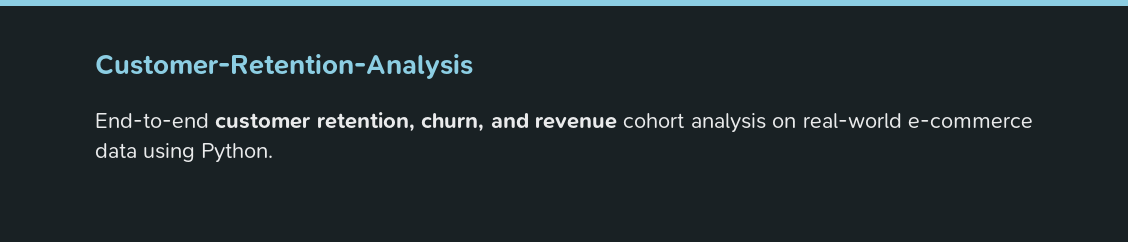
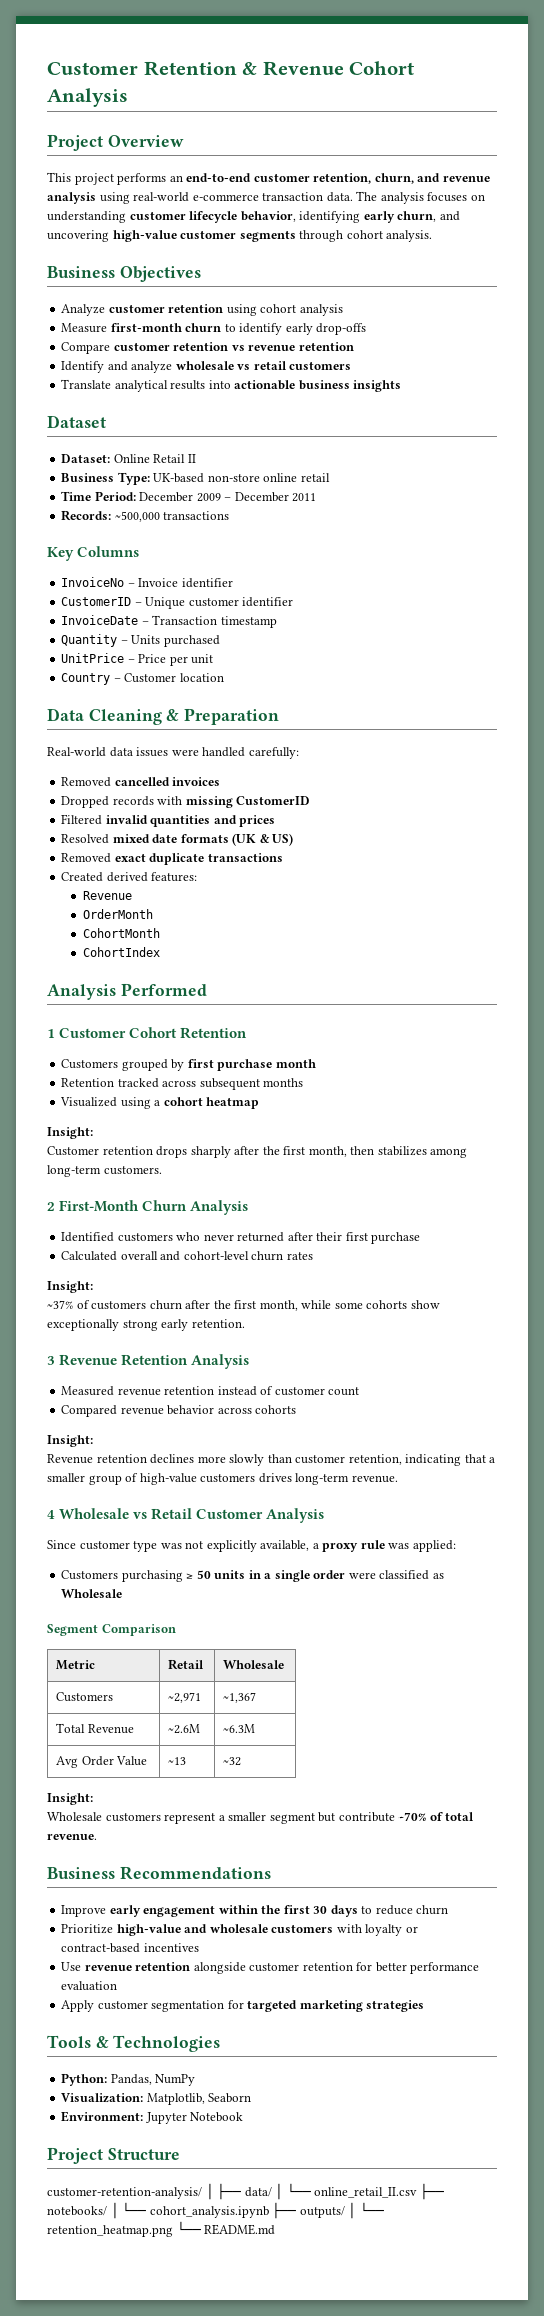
- Customer-Retention-Analysis
- End-to-end customer retention, churn, and revenue cohort analysis on real-world e-commerce data using Python.
+ Customer Retention & Revenue Cohort Analysis
+ Project Overview
+ This project performs an end-to-end customer retention, churn, and revenue analysis using real-world e-commerce transaction data. The analysis focuses on understanding customer lifecycle behavior, identifying early churn, and uncovering high-value customer segments through cohort analysis.
+ Business Objectives
+ Analyze customer retention using cohort analysis
+ Measure first-month churn to identify early drop-offs
+ Compare customer retention vs revenue retention
+ Identify and analyze wholesale vs retail customers
+ Translate analytical results into actionable business insights
+ Dataset
+ Dataset: Online Retail II
+ Business Type: UK-based non-store online retail
+ Time Period: December 2009 – December 2011
+ Records: ~500,000 transactions
+ Key Columns
+ InvoiceNo – Invoice identifier
+ CustomerID – Unique customer identifier
+ InvoiceDate – Transaction timestamp
+ Quantity – Units purchased
+ UnitPrice – Price per unit
+ Country – Customer location
+ Data Cleaning & Preparation
+ Real-world data issues were handled carefully:
+ Removed cancelled invoices
+ Dropped records with missing CustomerID
+ Filtered invalid quantities and prices
+ Resolved mixed date formats (UK & US)
+ Removed exact duplicate transactions
+ Created derived features:
+ Revenue
+ OrderMonth
+ CohortMonth
+ CohortIndex
+ Analysis Performed
+ 1 Customer Cohort Retention
+ Customers grouped by first purchase month
+ Retention tracked across subsequent months
+ Visualized using a cohort heatmap
+ Insight:
+ Customer retention drops sharply after the first month, then stabilizes among long-term customers.
+ 2 First-Month Churn Analysis
+ Identified customers who never returned after their first purchase
+ Calculated overall and cohort-level churn rates
+ Insight:
+ ~37% of customers churn after the first month, while some cohorts show exceptionally strong early retention.
+ 3 Revenue Retention Analysis
+ Measured revenue retention instead of customer count
+ Compared revenue behavior across cohorts
+ Insight:
+ Revenue retention declines more slowly than customer retention, indicating that a smaller group of high-value customers drives long-term revenue.
+ 4 Wholesale vs Retail Customer Analysis
+ Since customer type was not explicitly available, a proxy rule was applied:
+ Customers purchasing ≥ 50 units in a single order were classified as Wholesale
+ Segment Comparison
+ Metric | Retail | Wholesale
+ Customers | ~2,971 | ~1,367
+ Total Revenue | ~2.6M | ~6.3M
+ Avg Order Value | ~13 | ~32
+ Insight:
+ Wholesale customers represent a smaller segment but contribute ~70% of total revenue.
+ Business Recommendations
+ Improve early engagement within the first 30 days to reduce churn
+ Prioritize high-value and wholesale customers with loyalty or contract-based incentives
+ Use revenue retention alongside customer retention for better performance evaluation
+ Apply customer segmentation for targeted marketing strategies
+ Tools & Technologies
+ Python: Pandas, NumPy
+ Visualization: Matplotlib, Seaborn
+ Environment: Jupyter Notebook
+ Project Structure
+ customer-retention-analysis/ │ ├── data/ │ └── online_retail_II.csv ├── notebooks/ │ └── cohort_analysis.ipynb ├── outputs/ │ └── retention_heatmap.png └── README.md

